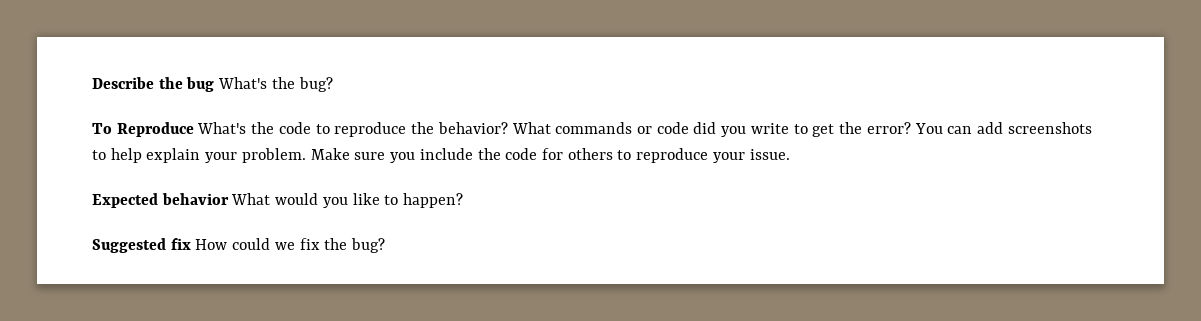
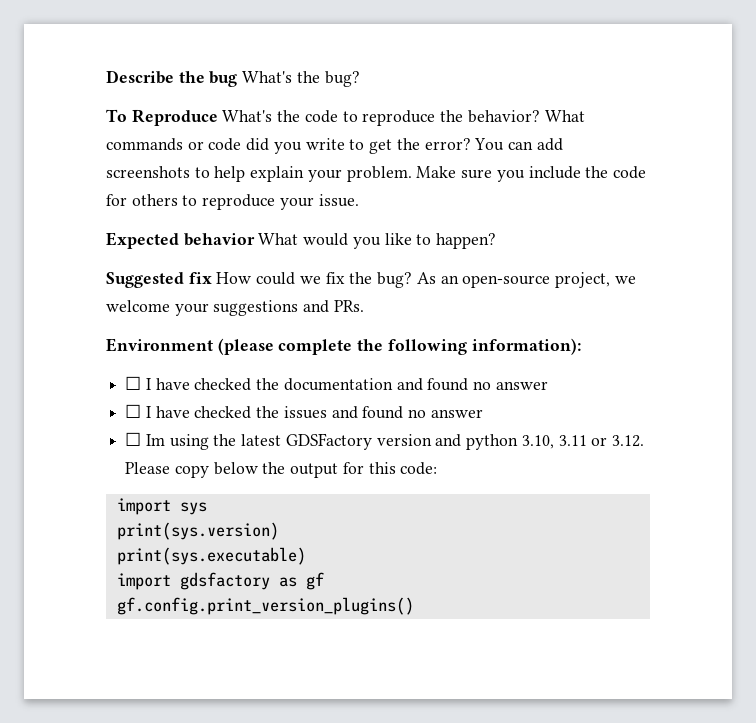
+ As an open-source project, we welcome your suggestions and PRs.
+ Environment (please complete the following information):
+ ☐ I have checked the documentation and found no answer
+ ☐ I have checked the issues and found no answer
+ ☐ Im using the latest GDSFactory version and python 3.10, 3.11 or 3.12. Please copy below the output for this code:
+ import sys
+ print(sys.version)
+ print(sys.executable)
+ import gdsfactory as gf
+ gf.config.print_version_plugins()

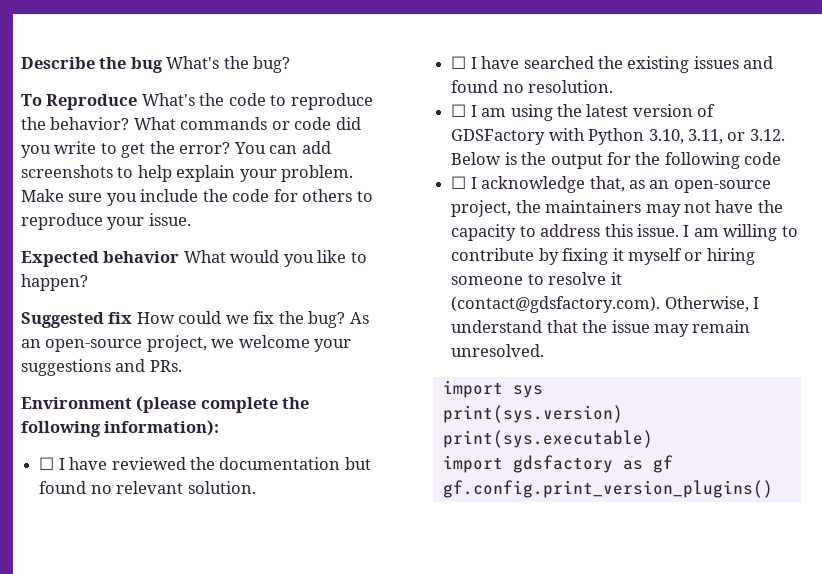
- ☐ I have checked the documentation and found no answer
- ☐ I have checked the issues and found no answer
- ☐ Im using the latest GDSFactory version and python 3.10, 3.11 or 3.12. Please copy below the output for this code:
+ ☐ I have reviewed the documentation but found no relevant solution.
+ ☐ I have searched the existing issues and found no resolution.
+ ☐ I am using the latest version of GDSFactory with Python 3.10, 3.11, or 3.12. Below is the output for the following code
+ ☐ I acknowledge that, as an open-source project, the maintainers may not have the capacity to address this issue. I am willing to contribute by fixing it myself or hiring someone to resolve it (contact@gdsfactory.com). Otherwise, I understand that the issue may remain unresolved.

